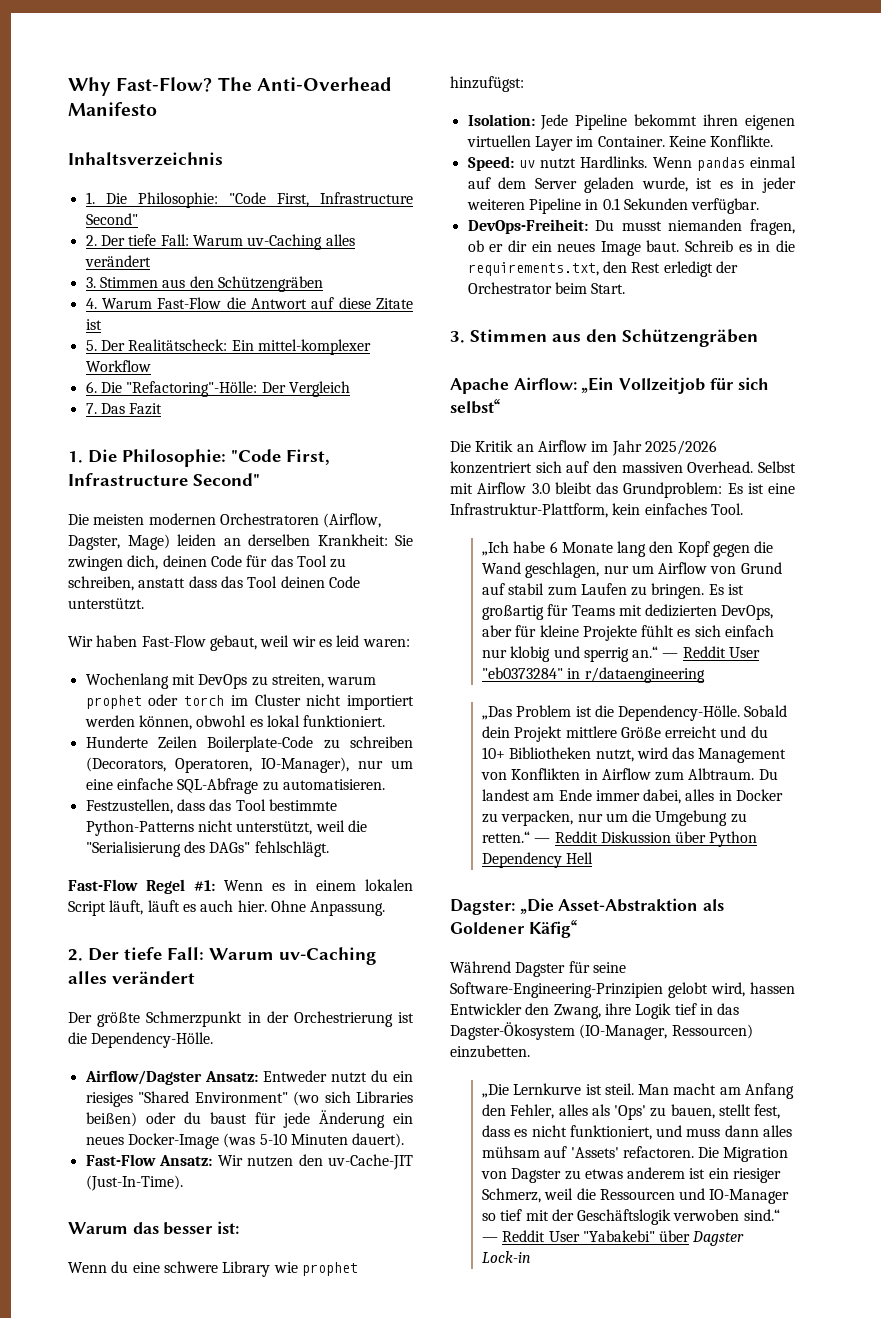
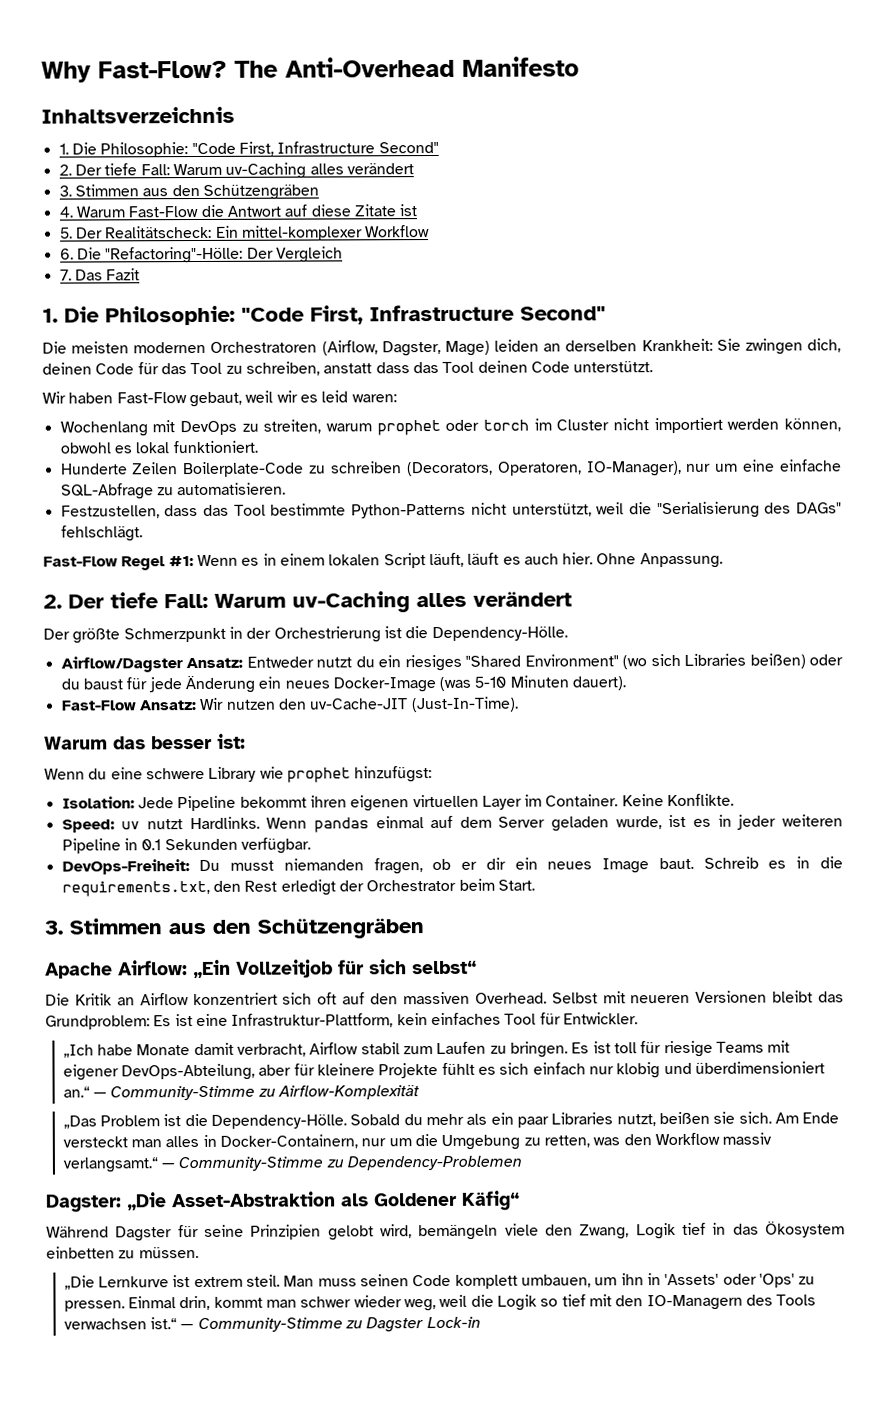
- Die Kritik an Airflow im Jahr 2025/2026 konzentriert sich auf den massiven Overhead.
+ Die Kritik an Airflow konzentriert sich oft auf den massiven Overhead.
- Selbst mit Airflow 3.0 bleibt das Grundproblem: Es ist eine Infrastruktur-Plattform, kein einfaches Tool.
+ Selbst mit neueren Versionen bleibt das Grundproblem: Es ist eine Infrastruktur-Plattform, kein einfaches Tool für Entwickler.
- „Ich habe 6 Monate lang den Kopf gegen die Wand geschlagen, nur um Airflow von Grund auf stabil zum Laufen zu bringen.
+ „Ich habe Monate damit verbracht, Airflow stabil zum Laufen zu bringen.
- Es ist großartig für Teams mit dedizierten DevOps, aber für kleine Projekte fühlt es sich einfach nur klobig und sperrig an.“ — Reddit User "eb0373284" in r/dataengineering
+ Es ist toll für riesige Teams mit eigener DevOps-Abteilung, aber für kleinere Projekte fühlt es sich einfach nur klobig und überdimensioniert an.“ — Community-Stimme zu Airflow-Komplexität
- Sobald dein Projekt mittlere Größe erreicht und du 10+ Bibliotheken nutzt, wird das Management von Konflikten in Airflow zum Albtraum. Du landest am Ende immer dabei, alles in Docker zu verpacken, nur um die Umgebung zu retten.“ — Reddit Diskussion über Python Dependency Hell
+ Sobald du mehr als ein paar Libraries nutzt, beißen sie sich. Am Ende versteckt man alles in Docker-Containern, nur um die Umgebung zu retten, was den Workflow massiv verlangsamt.“ — Community-Stimme zu Dependency-Problemen
- Während Dagster für seine Software-Engineering-Prinzipien gelobt wird, hassen Entwickler den Zwang, ihre Logik tief in das Dagster-Ökosystem (IO-Manager, Ressourcen) einzubetten.
+ Während Dagster für seine Prinzipien gelobt wird, bemängeln viele den Zwang, Logik tief in das Ökosystem einbetten zu müssen.
- „Die Lernkurve ist steil.
+ „Die Lernkurve ist extrem steil.
- Man macht am Anfang den Fehler, alles als 'Ops' zu bauen, stellt fest, dass es nicht funktioniert, und muss dann alles mühsam auf 'Assets' refactoren. Die Migration von Dagster zu etwas anderem ist ein riesiger Schmerz, weil die Ressourcen und IO-Manager so tief mit der Geschäftslogik verwoben sind.“ — Reddit User "Yabakebi" über Dagster Lock-in
+ Man muss seinen Code komplett umbauen, um ihn in 'Assets' oder 'Ops' zu pressen. Einmal drin, kommt man schwer wieder weg, weil die Logik so tief mit den IO-Managern des Tools verwachsen ist.“ — Community-Stimme zu Dagster Lock-in

